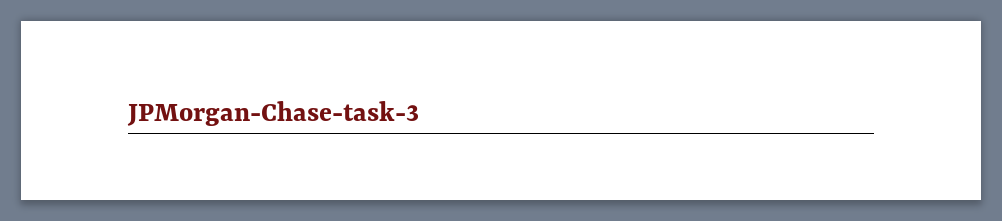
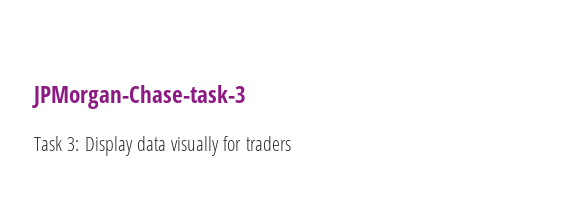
+ Task 3: Display data visually for traders

